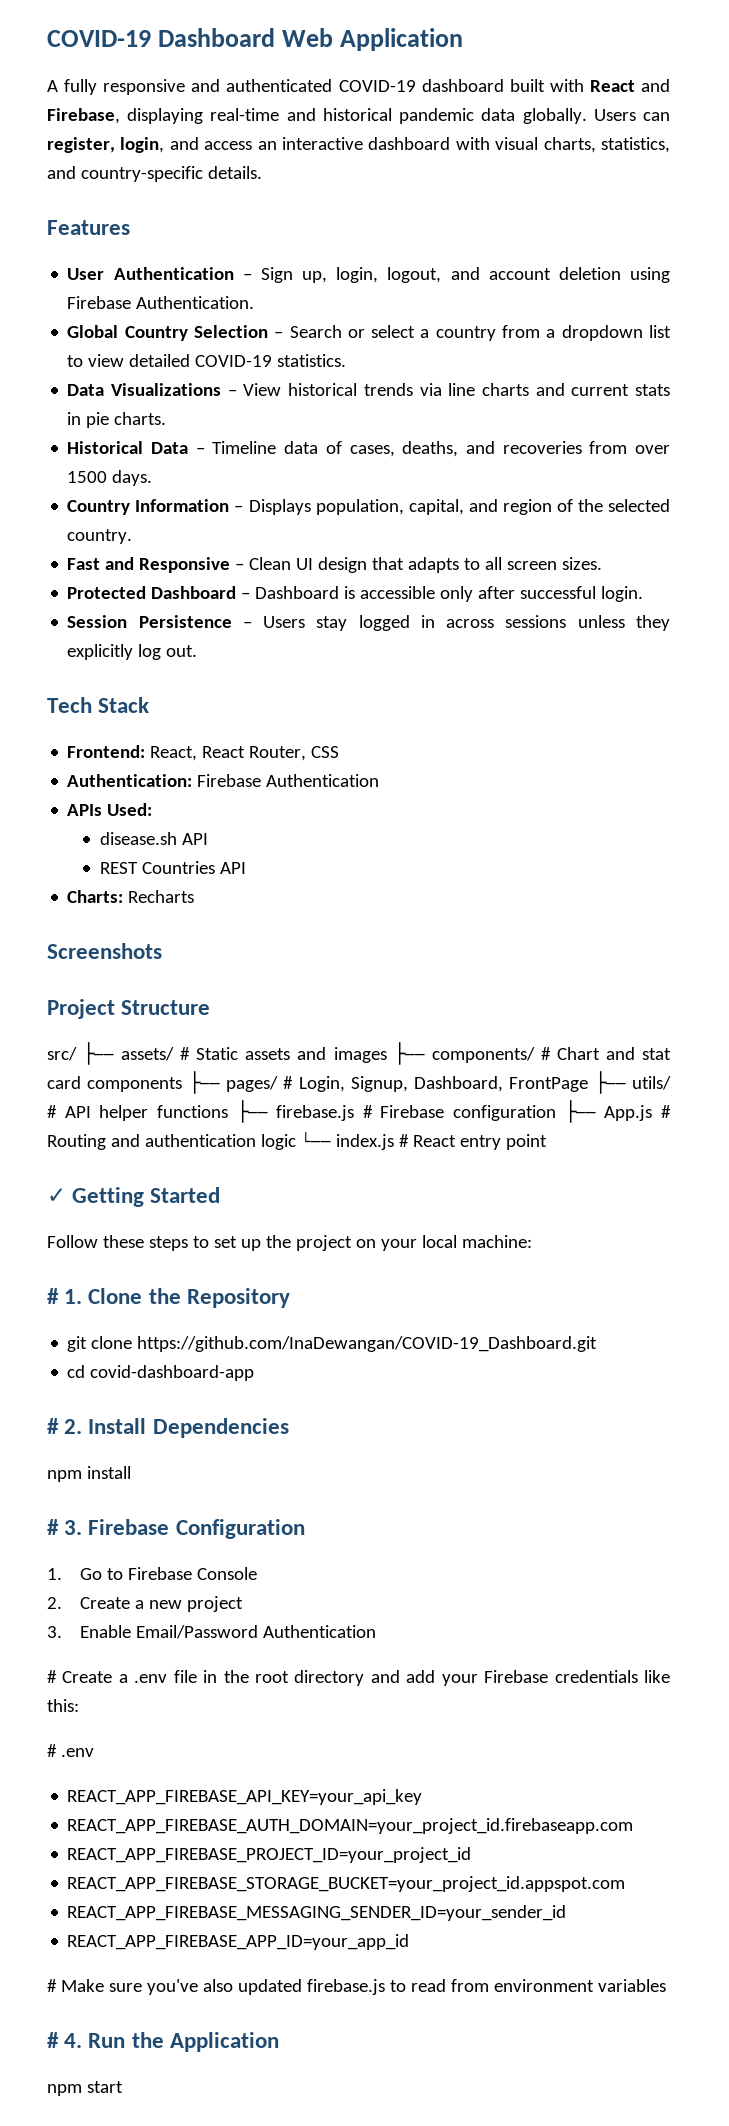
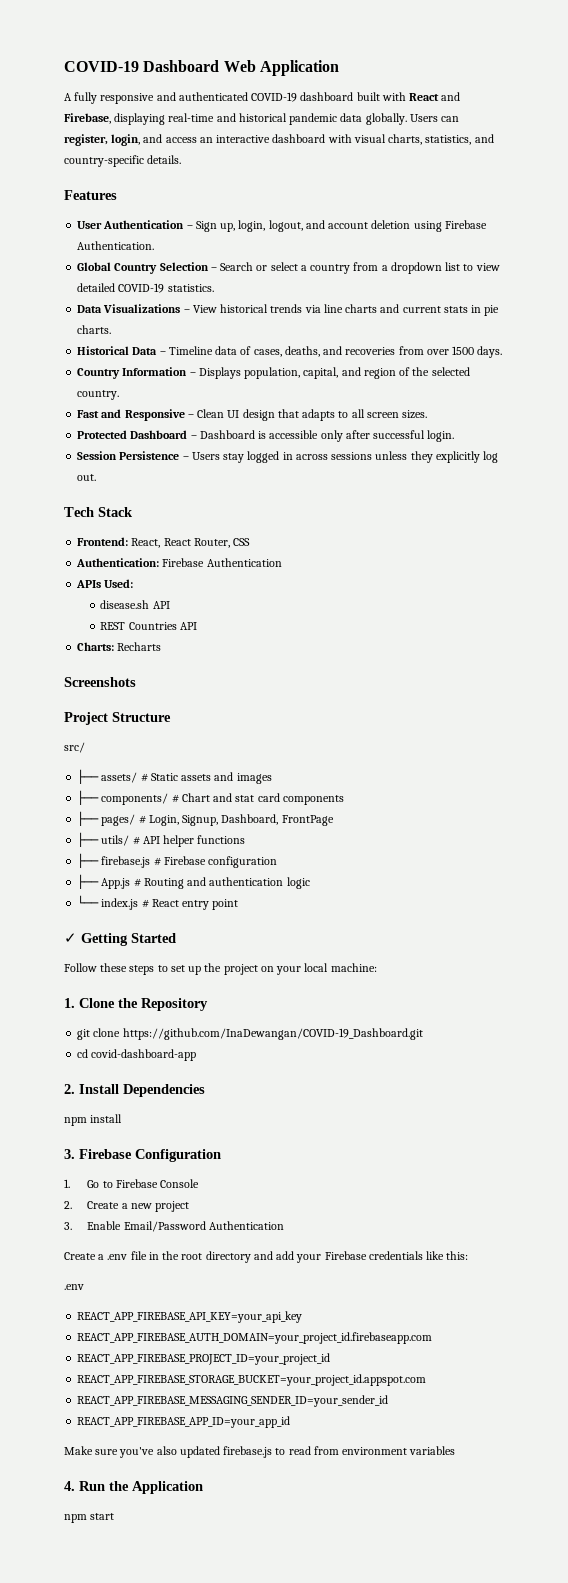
- src/ ├── assets/ # Static assets and images ├── components/ # Chart and stat card components ├── pages/ # Login, Signup, Dashboard, FrontPage ├── utils/ # API helper functions ├── firebase.js # Firebase configuration ├── App.js # Routing and authentication logic └── index.js # React entry point
+ src/
+ ├── assets/ # Static assets and images
+ ├── components/ # Chart and stat card components
+ ├── pages/ # Login, Signup, Dashboard, FrontPage
+ ├── utils/ # API helper functions
+ ├── firebase.js # Firebase configuration
+ ├── App.js # Routing and authentication logic
+ └── index.js # React entry point
- # 1. Clone the Repository
+ 1. Clone the Repository
- # 2. Install Dependencies
+ 2. Install Dependencies
- # 3. Firebase Configuration
+ 3. Firebase Configuration
- # Create a .env file in the root directory and add your Firebase credentials like this:
- # .env
+ Create a .env file in the root directory and add your Firebase credentials like this:
+ .env
- # Make sure you've also updated firebase.js to read from environment variables
+ Make sure you've also updated firebase.js to read from environment variables
- # 4. Run the Application
+ 4. Run the Application

